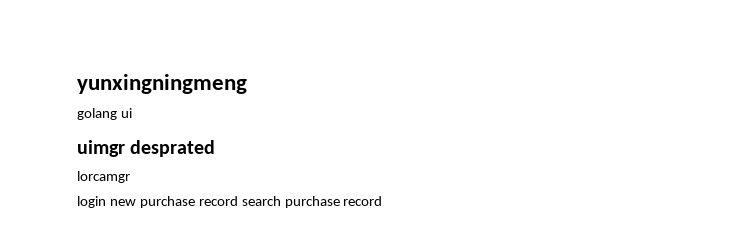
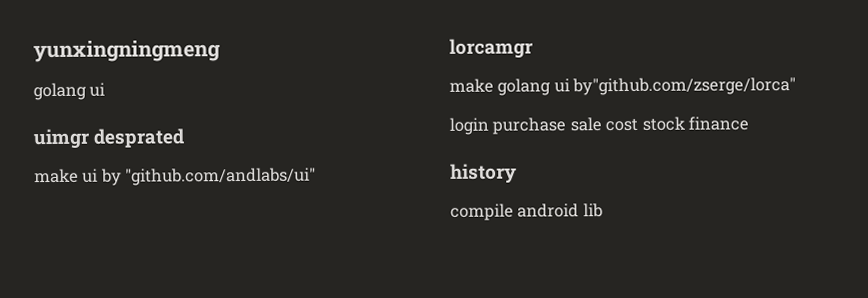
+ make ui by "github.com/andlabs/ui"
  lorcamgr
- login new purchase record search purchase record
+ make golang ui by"github.com/zserge/lorca"
+ login purchase sale cost stock finance
+ history
+ compile android lib

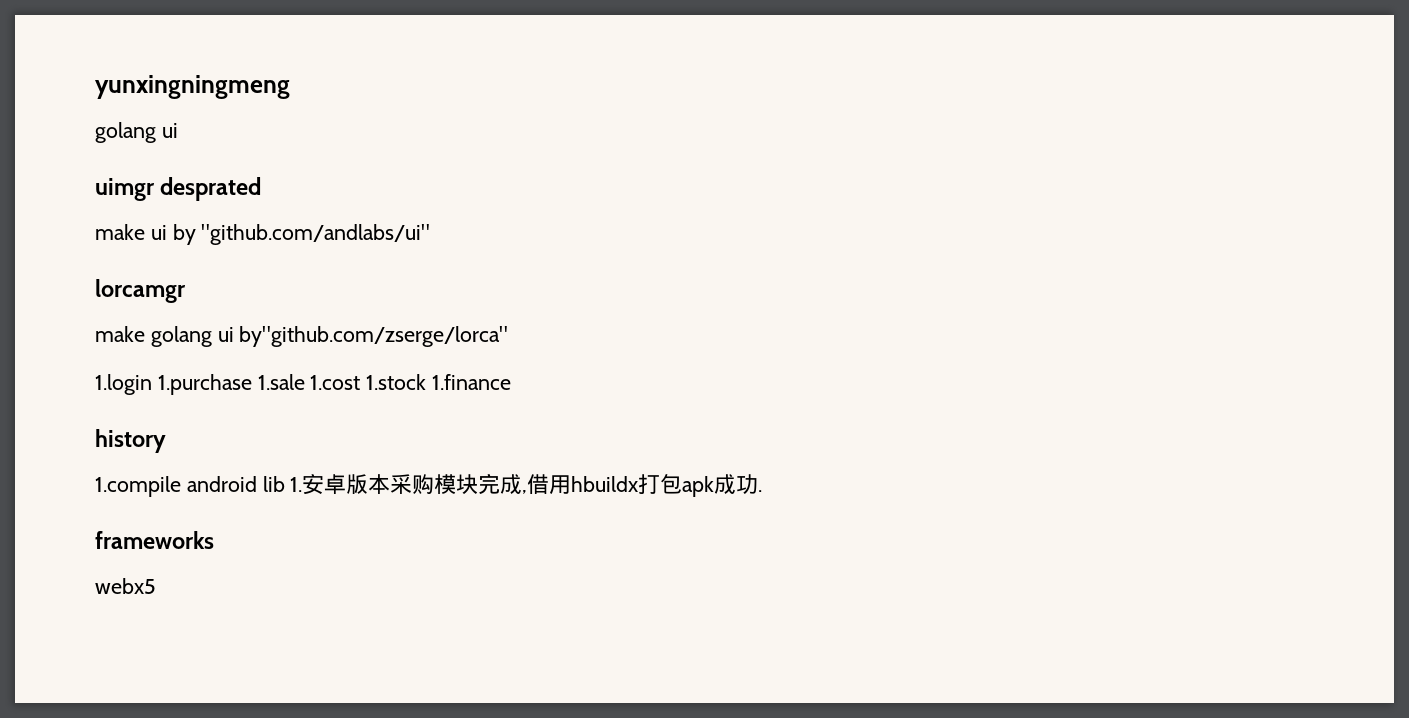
- login purchase sale cost stock finance
+ 1.login 1.purchase 1.sale 1.cost 1.stock 1.finance
- compile android lib
+ 1.compile android lib 1.安卓版本采购模块完成,借用hbuildx打包apk成功.
+ frameworks
+ webx5

